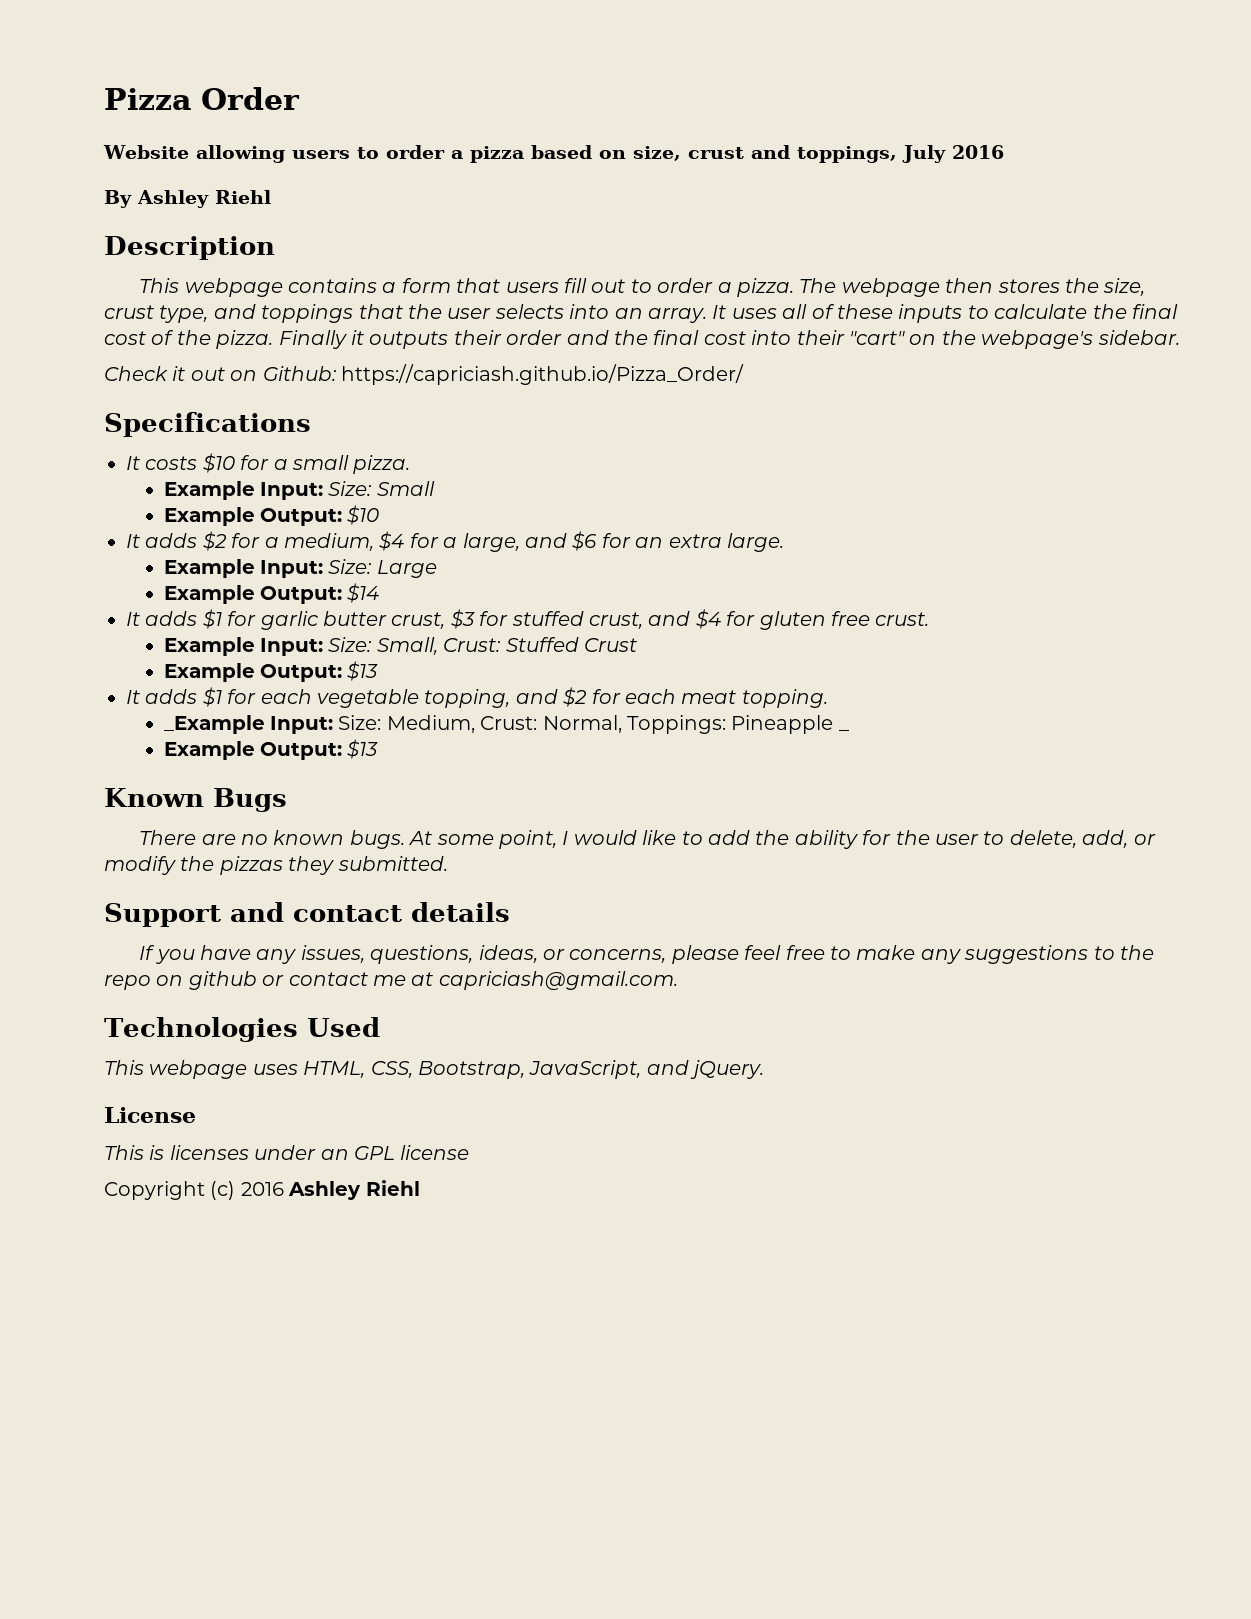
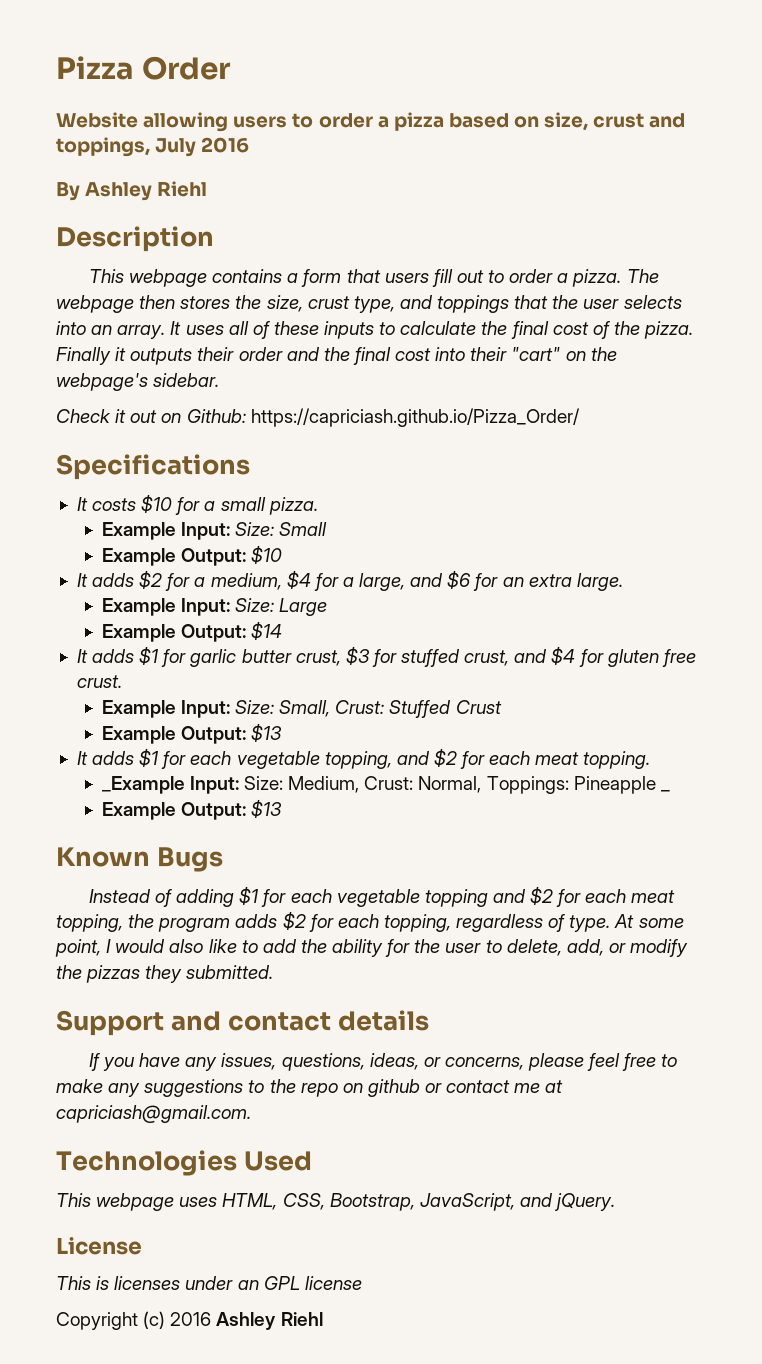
- There are no known bugs.
+ Instead of adding $1 for each vegetable topping and $2 for each meat topping, the program adds $2 for each topping, regardless of type.
- At some point, I would like to add the ability for the user to delete, add, or modify the pizzas they submitted.
+ At some point, I would also like to add the ability for the user to delete, add, or modify the pizzas they submitted.

